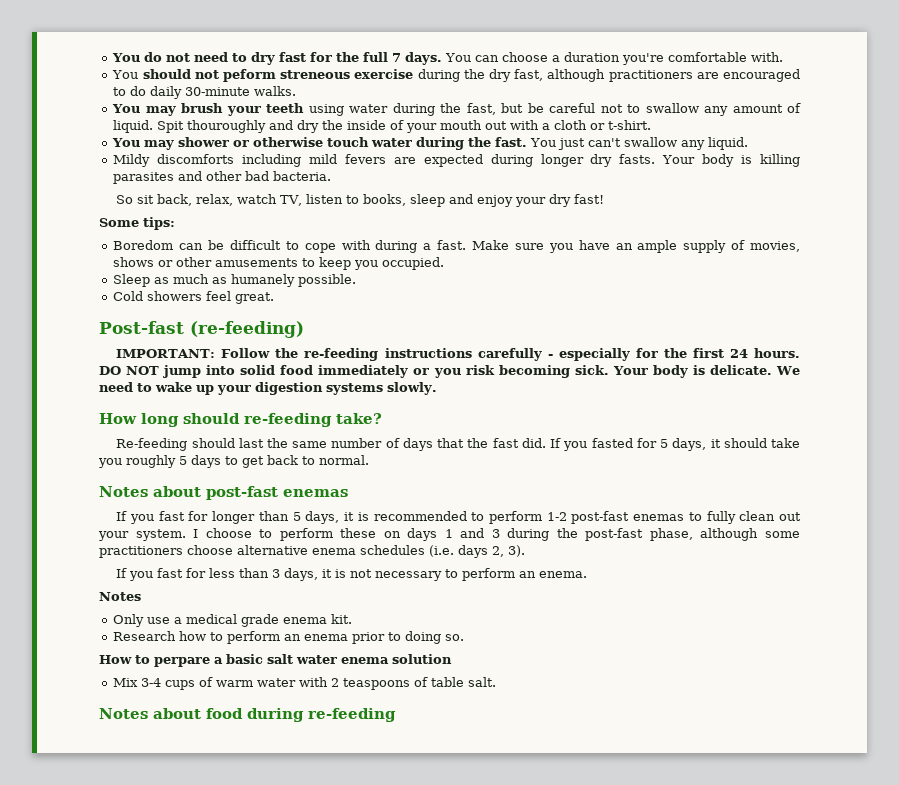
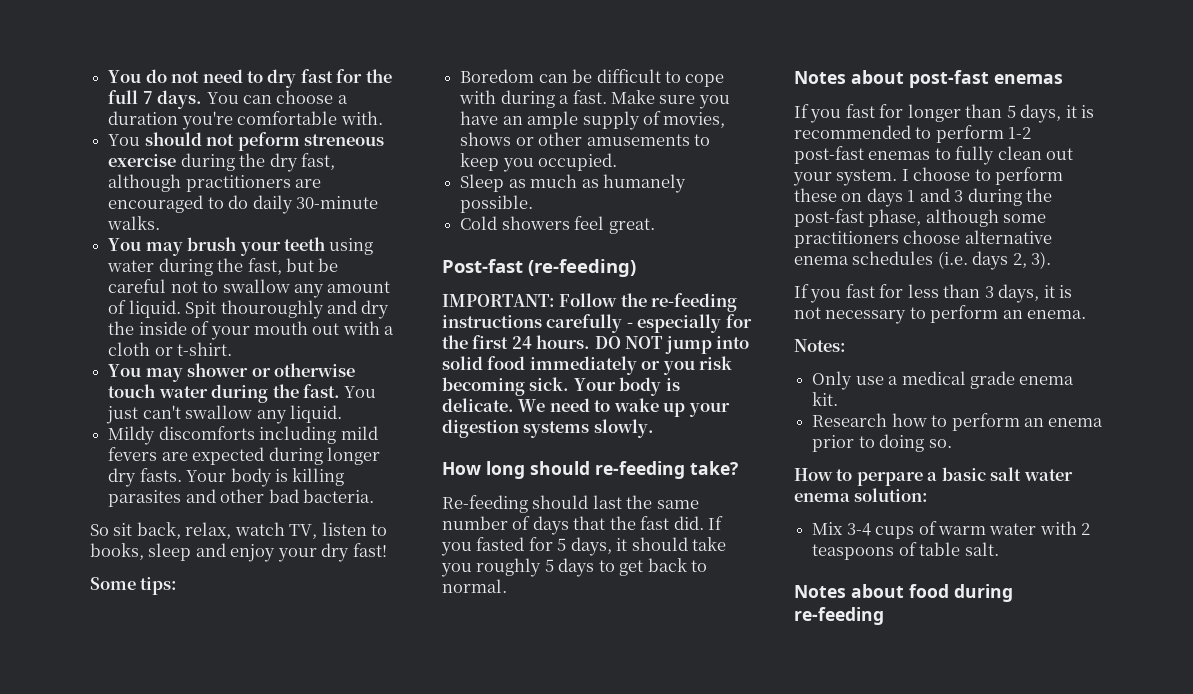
  If you fast for less than 3 days, it is not necessary to perform an enema.
- Notes
+ Notes:
- How to perpare a basic salt water enema solution
+ How to perpare a basic salt water enema solution:

